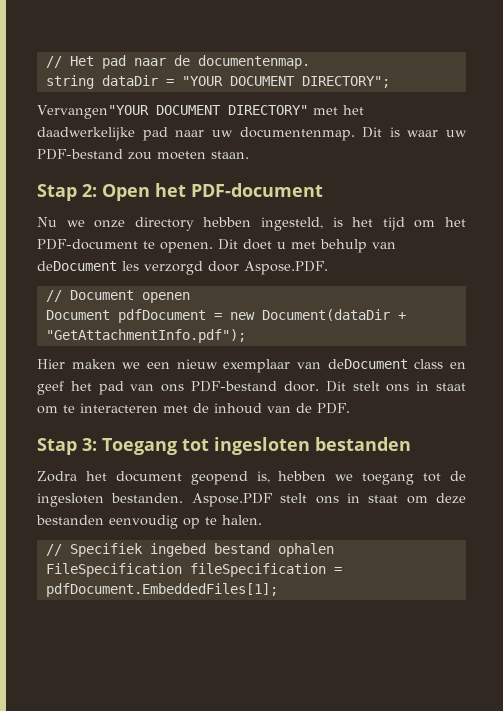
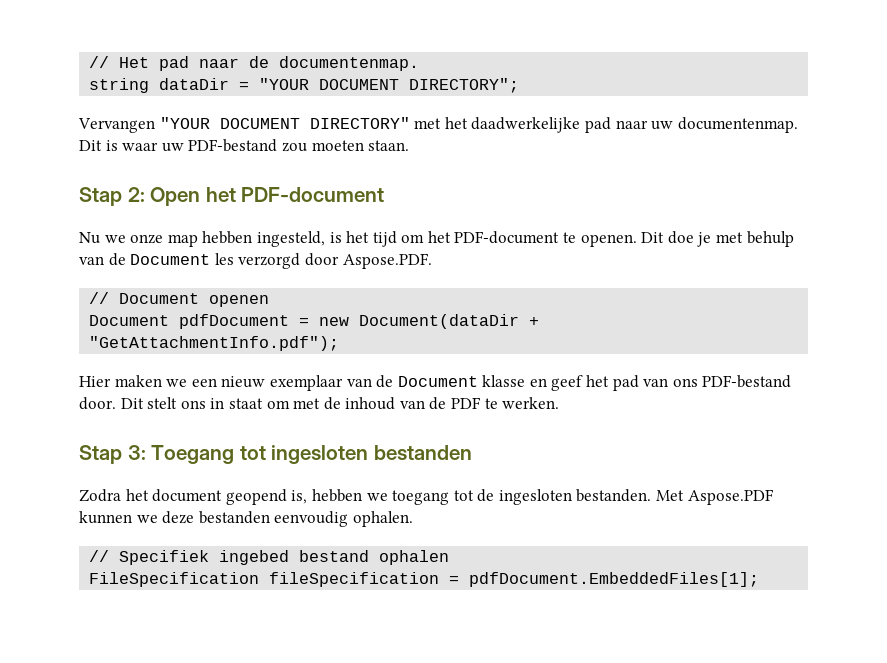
- Vervangen"YOUR DOCUMENT DIRECTORY" met het daadwerkelijke pad naar uw documentenmap.
+ Vervangen "YOUR DOCUMENT DIRECTORY" met het daadwerkelijke pad naar uw documentenmap.
- Nu we onze directory hebben ingesteld, is het tijd om het PDF-document te openen.
+ Nu we onze map hebben ingesteld, is het tijd om het PDF-document te openen.
- Dit doet u met behulp van deDocument les verzorgd door Aspose.PDF.
+ Dit doe je met behulp van de Document les verzorgd door Aspose.PDF.
- Hier maken we een nieuw exemplaar van deDocument class en geef het pad van ons PDF-bestand door.
+ Hier maken we een nieuw exemplaar van de Document klasse en geef het pad van ons PDF-bestand door.
- Dit stelt ons in staat om te interacteren met de inhoud van de PDF.
+ Dit stelt ons in staat om met de inhoud van de PDF te werken.
- Aspose.PDF stelt ons in staat om deze bestanden eenvoudig op te halen.
+ Met Aspose.PDF kunnen we deze bestanden eenvoudig ophalen.

